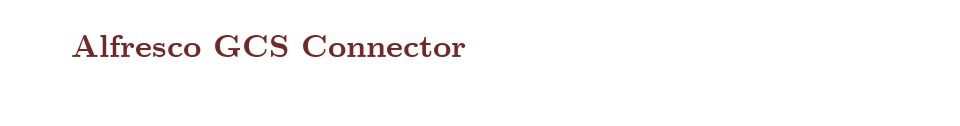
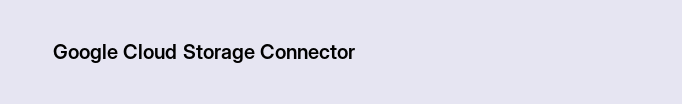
- Alfresco GCS Connector
+ Google Cloud Storage Connector

